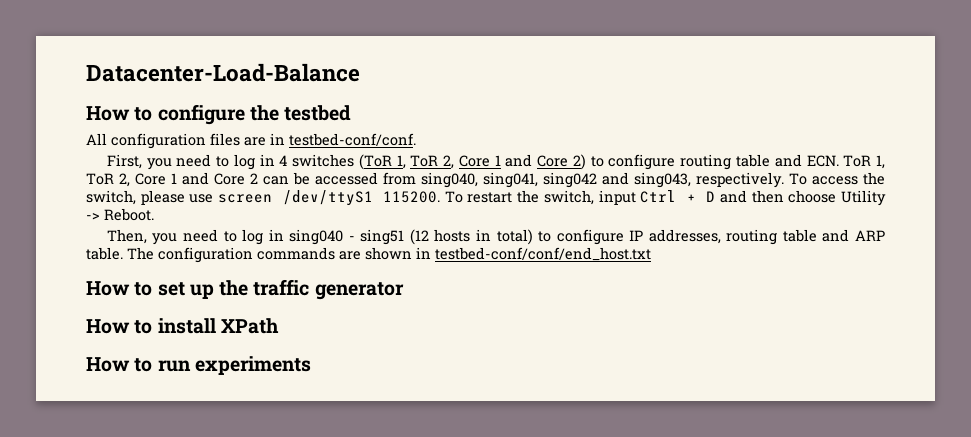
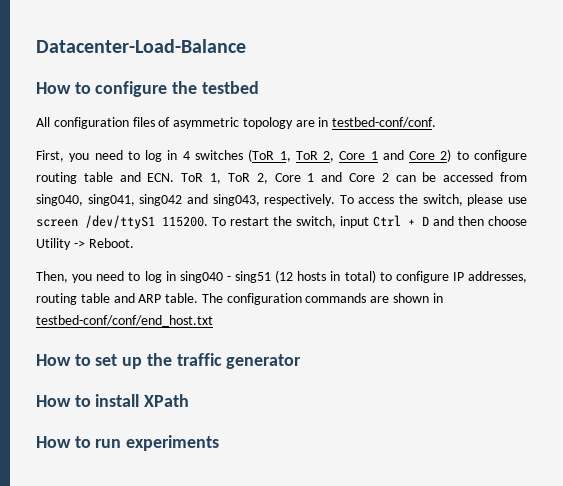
- All configuration files are in testbed-conf/conf.
+ All configuration files of asymmetric topology are in testbed-conf/conf.

